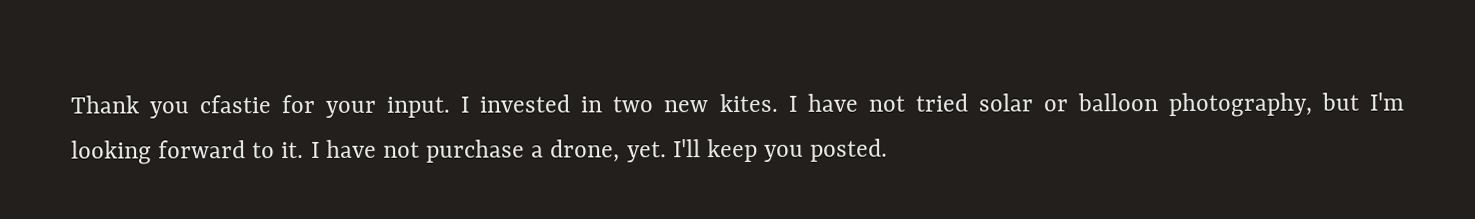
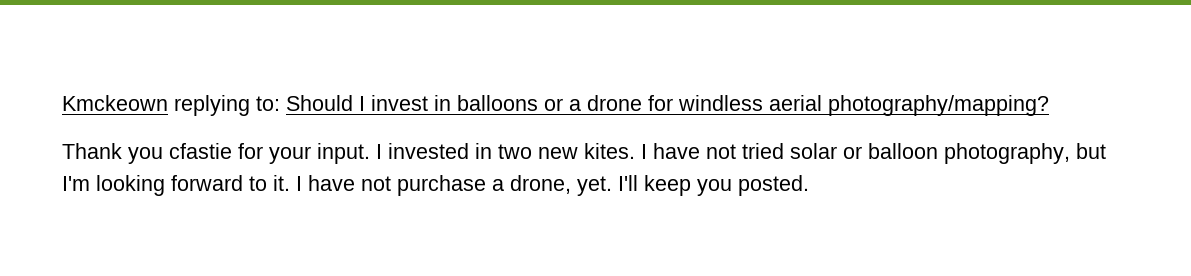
+ Kmckeown replying to: Should I invest in balloons or a drone for windless aerial photography/mapping?

